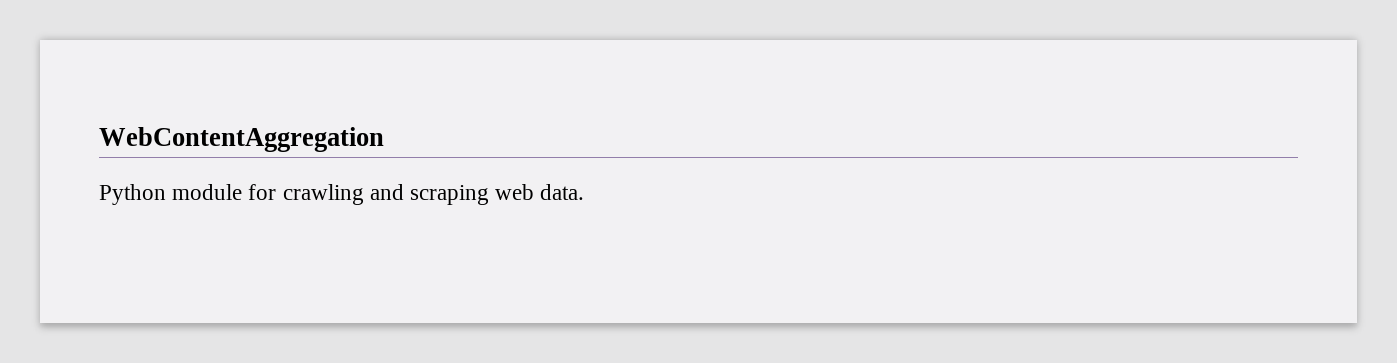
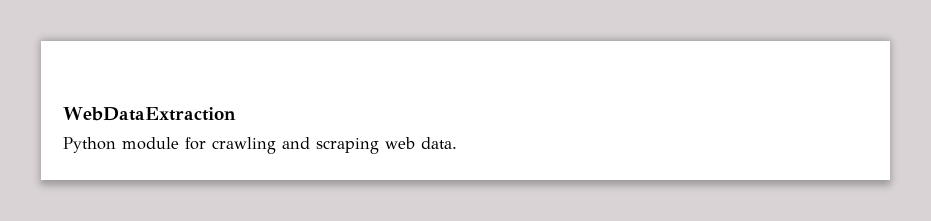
- WebContentAggregation
+ WebDataExtraction

